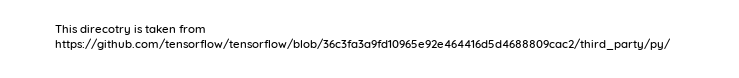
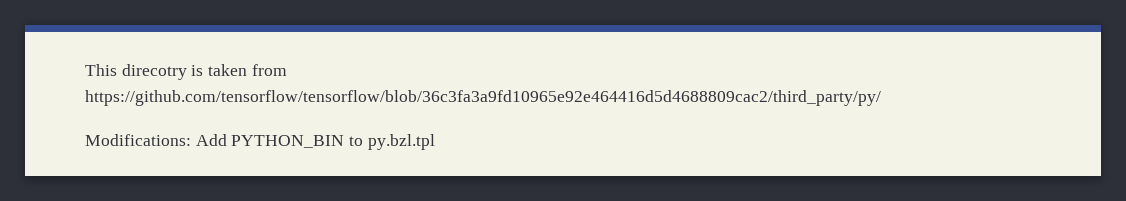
+ Modifications: Add PYTHON_BIN to py.bzl.tpl

